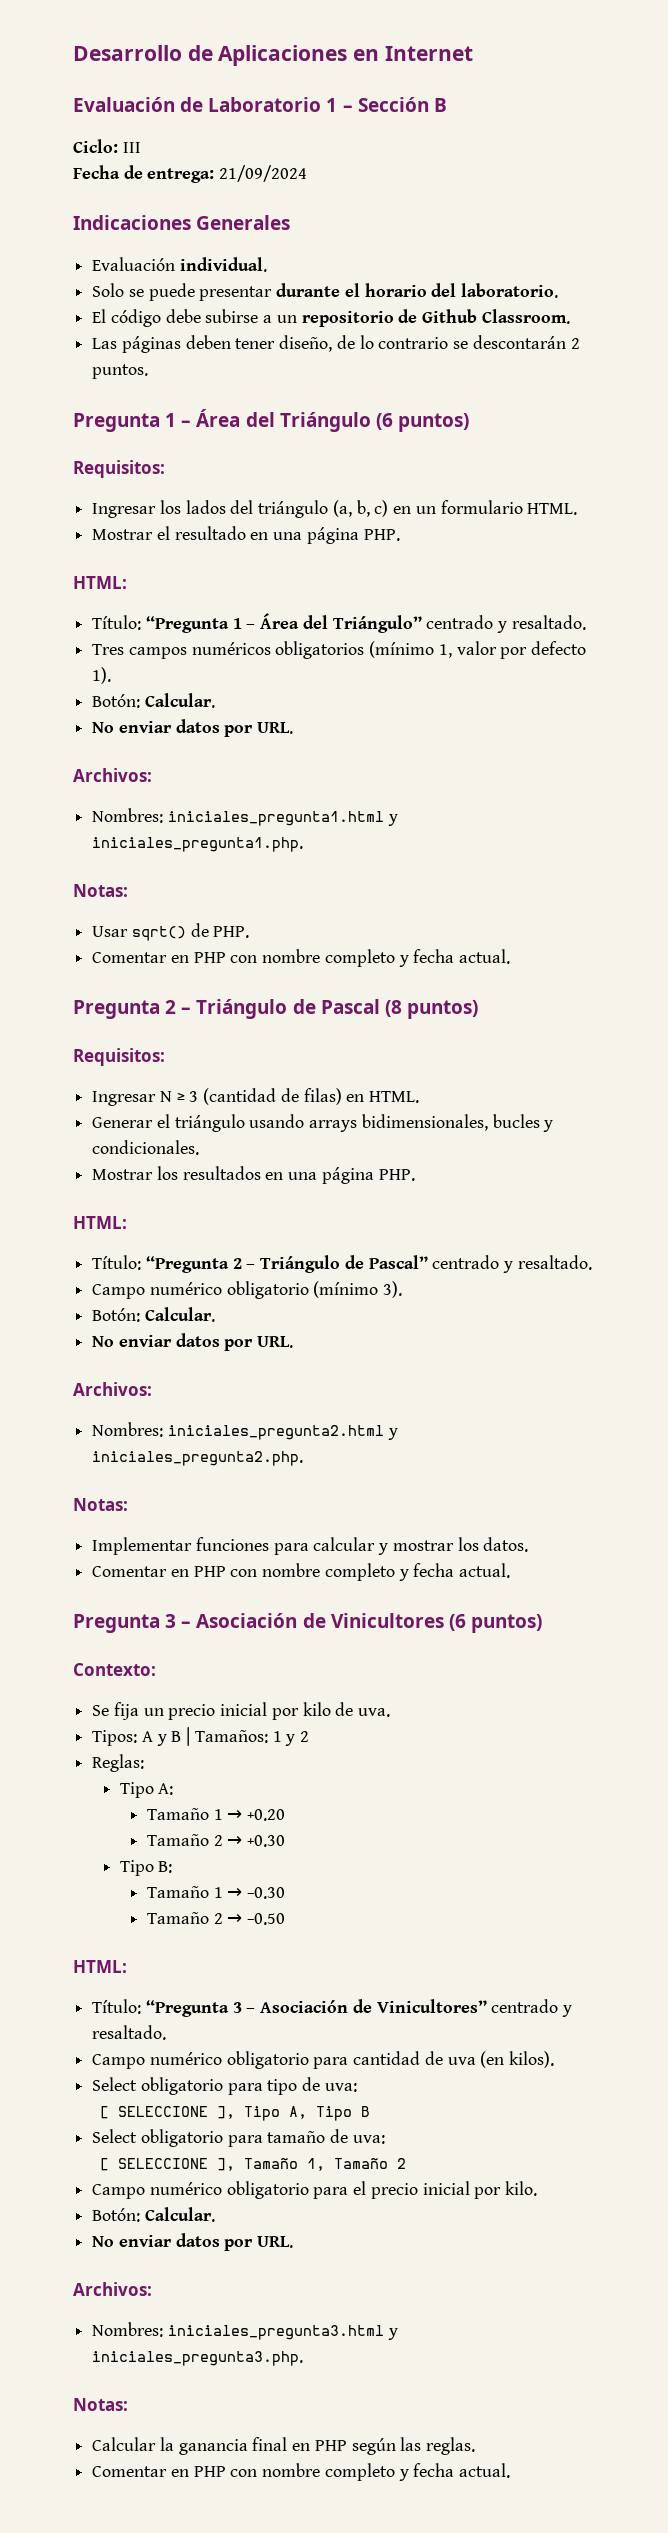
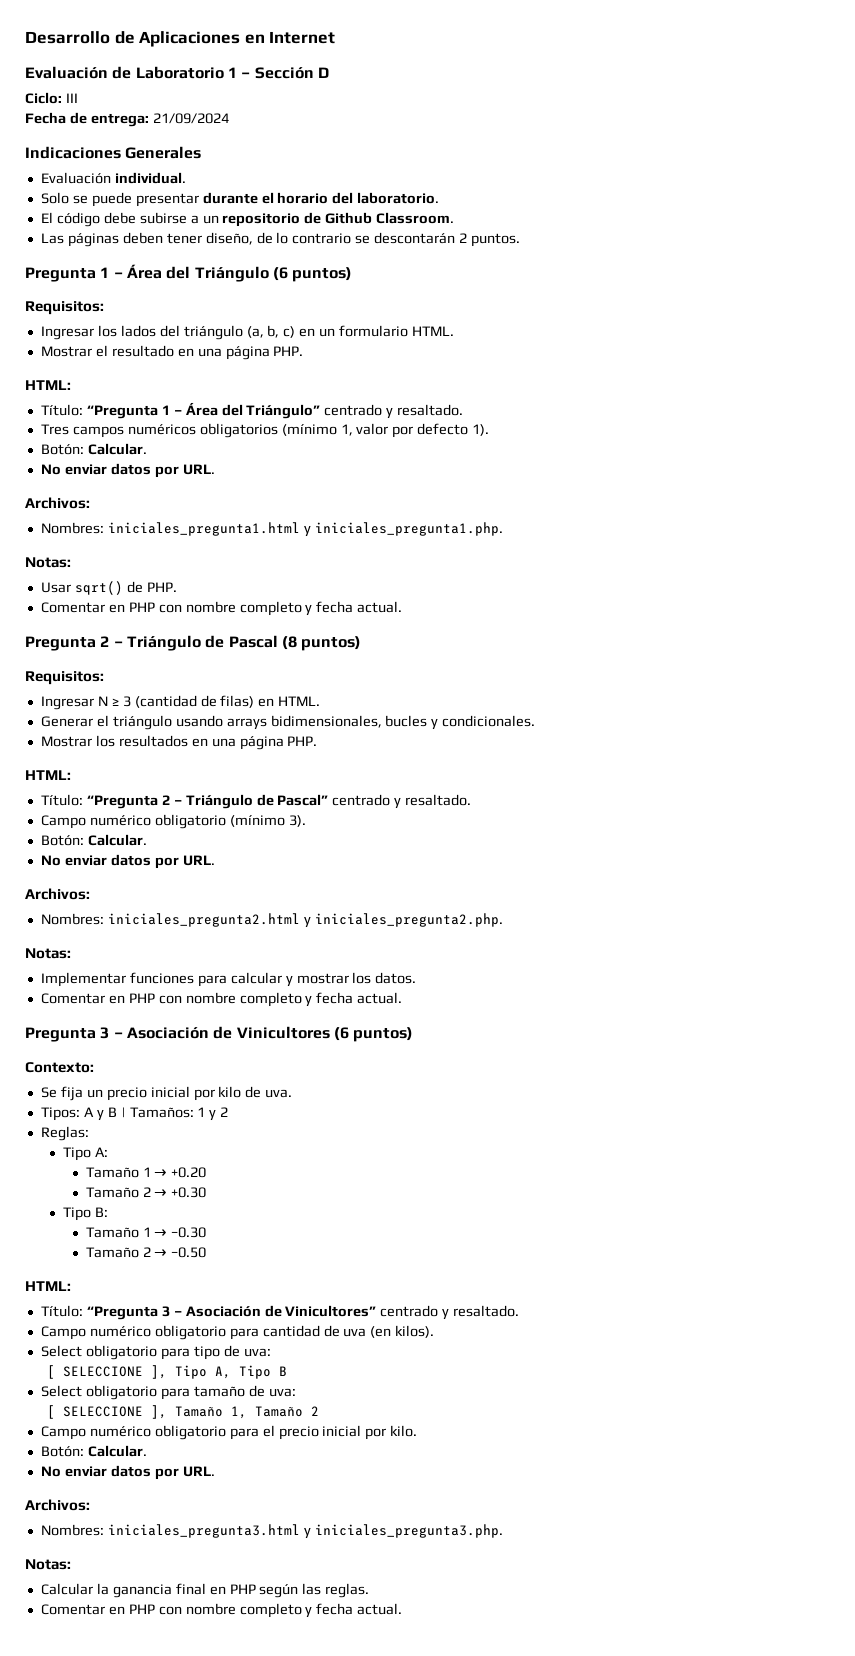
- Evaluación de Laboratorio 1 – Sección B
+ Evaluación de Laboratorio 1 – Sección D

